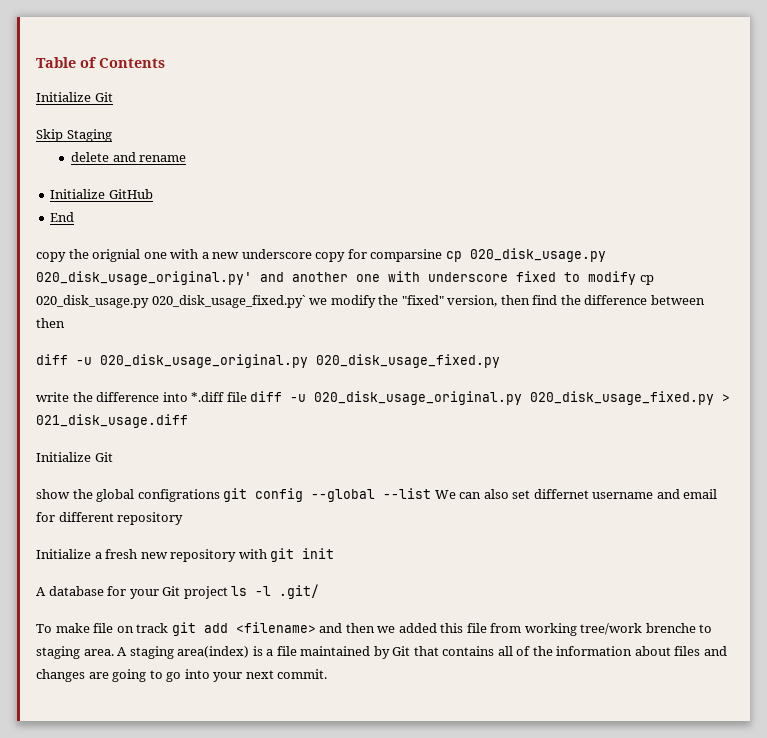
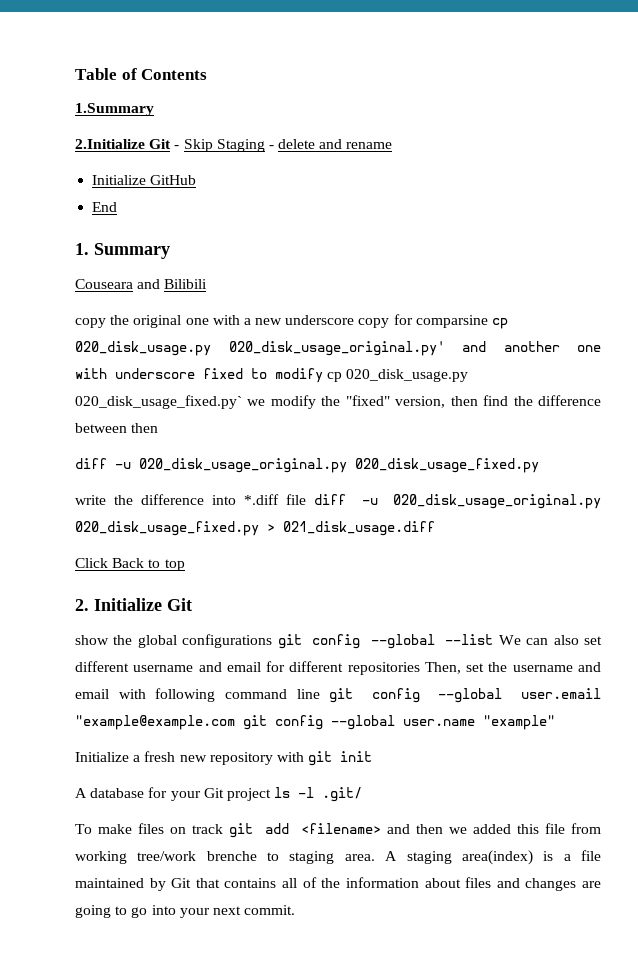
  Table of Contents
- Initialize Git
- Skip Staging
- delete and rename
+ 1.Summary
+ 2.Initialize Git - Skip Staging - delete and rename
+ 1. Summary
+ Couseara and Bilibili
- copy the orignial one with a new underscore copy for comparsine cp 020_disk_usage.py 020_disk_usage_original.py' and another one with underscore fixed to modify cp 020_disk_usage.py 020_disk_usage_fixed.py` we modify the "fixed" version, then find the difference between then
+ copy the original one with a new underscore copy for comparsine cp 020_disk_usage.py 020_disk_usage_original.py' and another one with underscore fixed to modify cp 020_disk_usage.py 020_disk_usage_fixed.py` we modify the "fixed" version, then find the difference between then
  write the difference into *.diff file diff -u 020_disk_usage_original.py 020_disk_usage_fixed.py > 021_disk_usage.diff
- Initialize Git
+ Click Back to top
+ 2. Initialize Git
- show the global configrations git config --global --list We can also set differnet username and email for different repository
+ show the global configurations git config --global --list We can also set different username and email for different repositories Then, set the username and email with following command line git config --global user.email "example@example.com git config --global user.name "example"
- To make file on track git add <filename> and then we added this file from working tree/work brenche to staging area.
+ To make files on track git add <filename> and then we added this file from working tree/work brenche to staging area.

